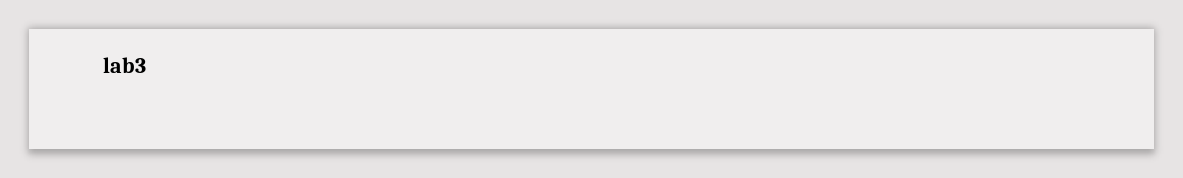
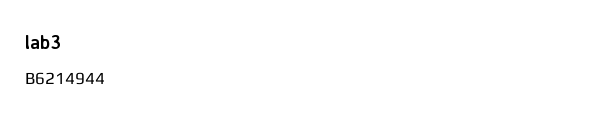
+ B6214944

